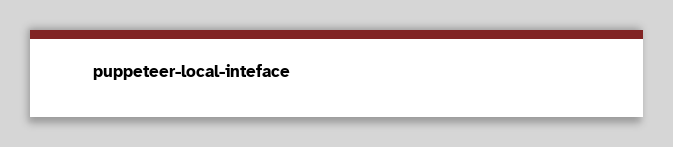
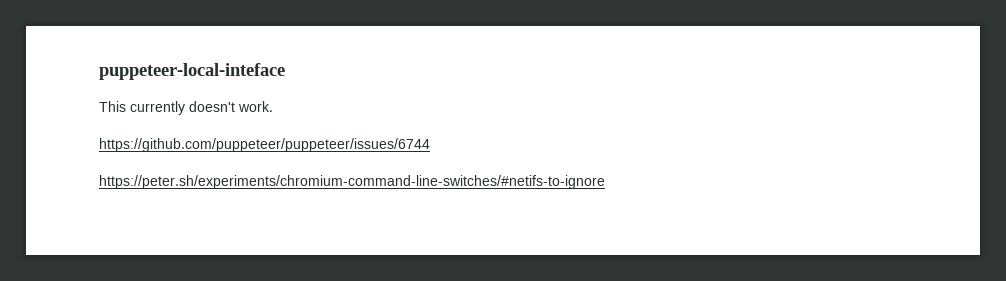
+ This currently doesn't work.
+ https://github.com/puppeteer/puppeteer/issues/6744
+ https://peter.sh/experiments/chromium-command-line-switches/#netifs-to-ignore

